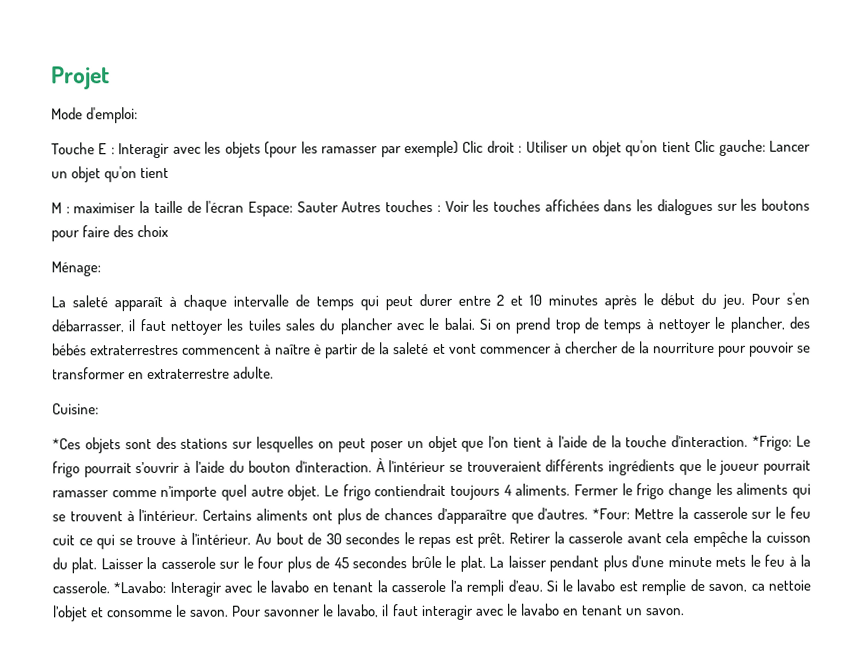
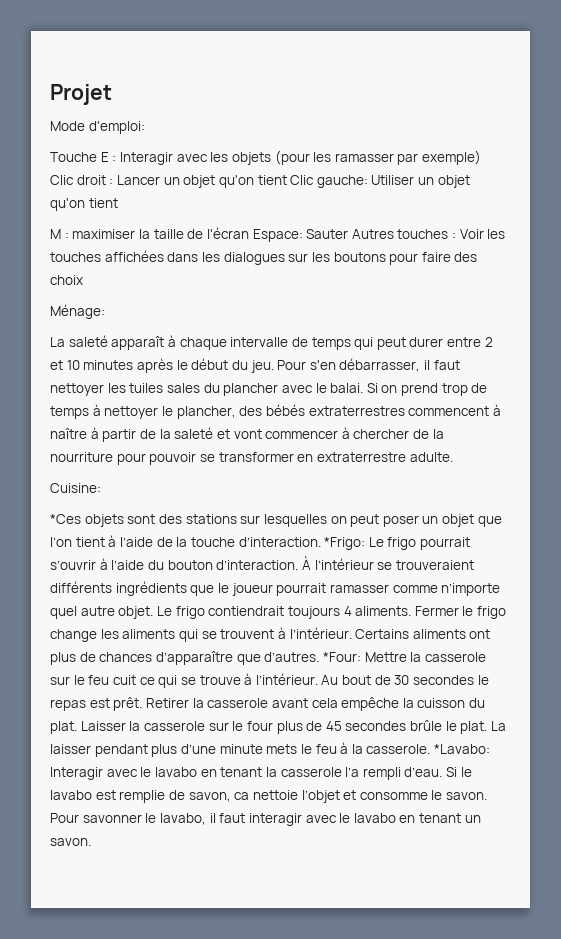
- Touche E : Interagir avec les objets (pour les ramasser par exemple) Clic droit : Utiliser un objet qu'on tient Clic gauche: Lancer un objet qu'on tient
+ Touche E : Interagir avec les objets (pour les ramasser par exemple) Clic droit : Lancer un objet qu'on tient Clic gauche: Utiliser un objet qu'on tient
- Si on prend trop de temps à nettoyer le plancher, des bébés extraterrestres commencent à naître è partir de la saleté et vont commencer à chercher de la nourriture pour pouvoir se transformer en extraterrestre adulte.
+ Si on prend trop de temps à nettoyer le plancher, des bébés extraterrestres commencent à naître à partir de la saleté et vont commencer à chercher de la nourriture pour pouvoir se transformer en extraterrestre adulte.

